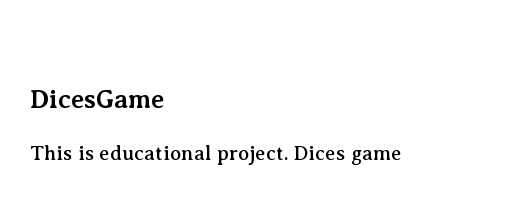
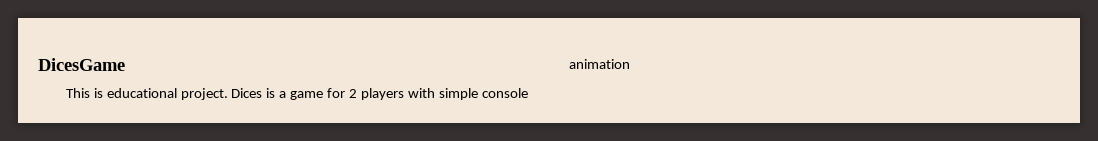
- Dices game
+ Dices is a game for 2 players with simple console animation

